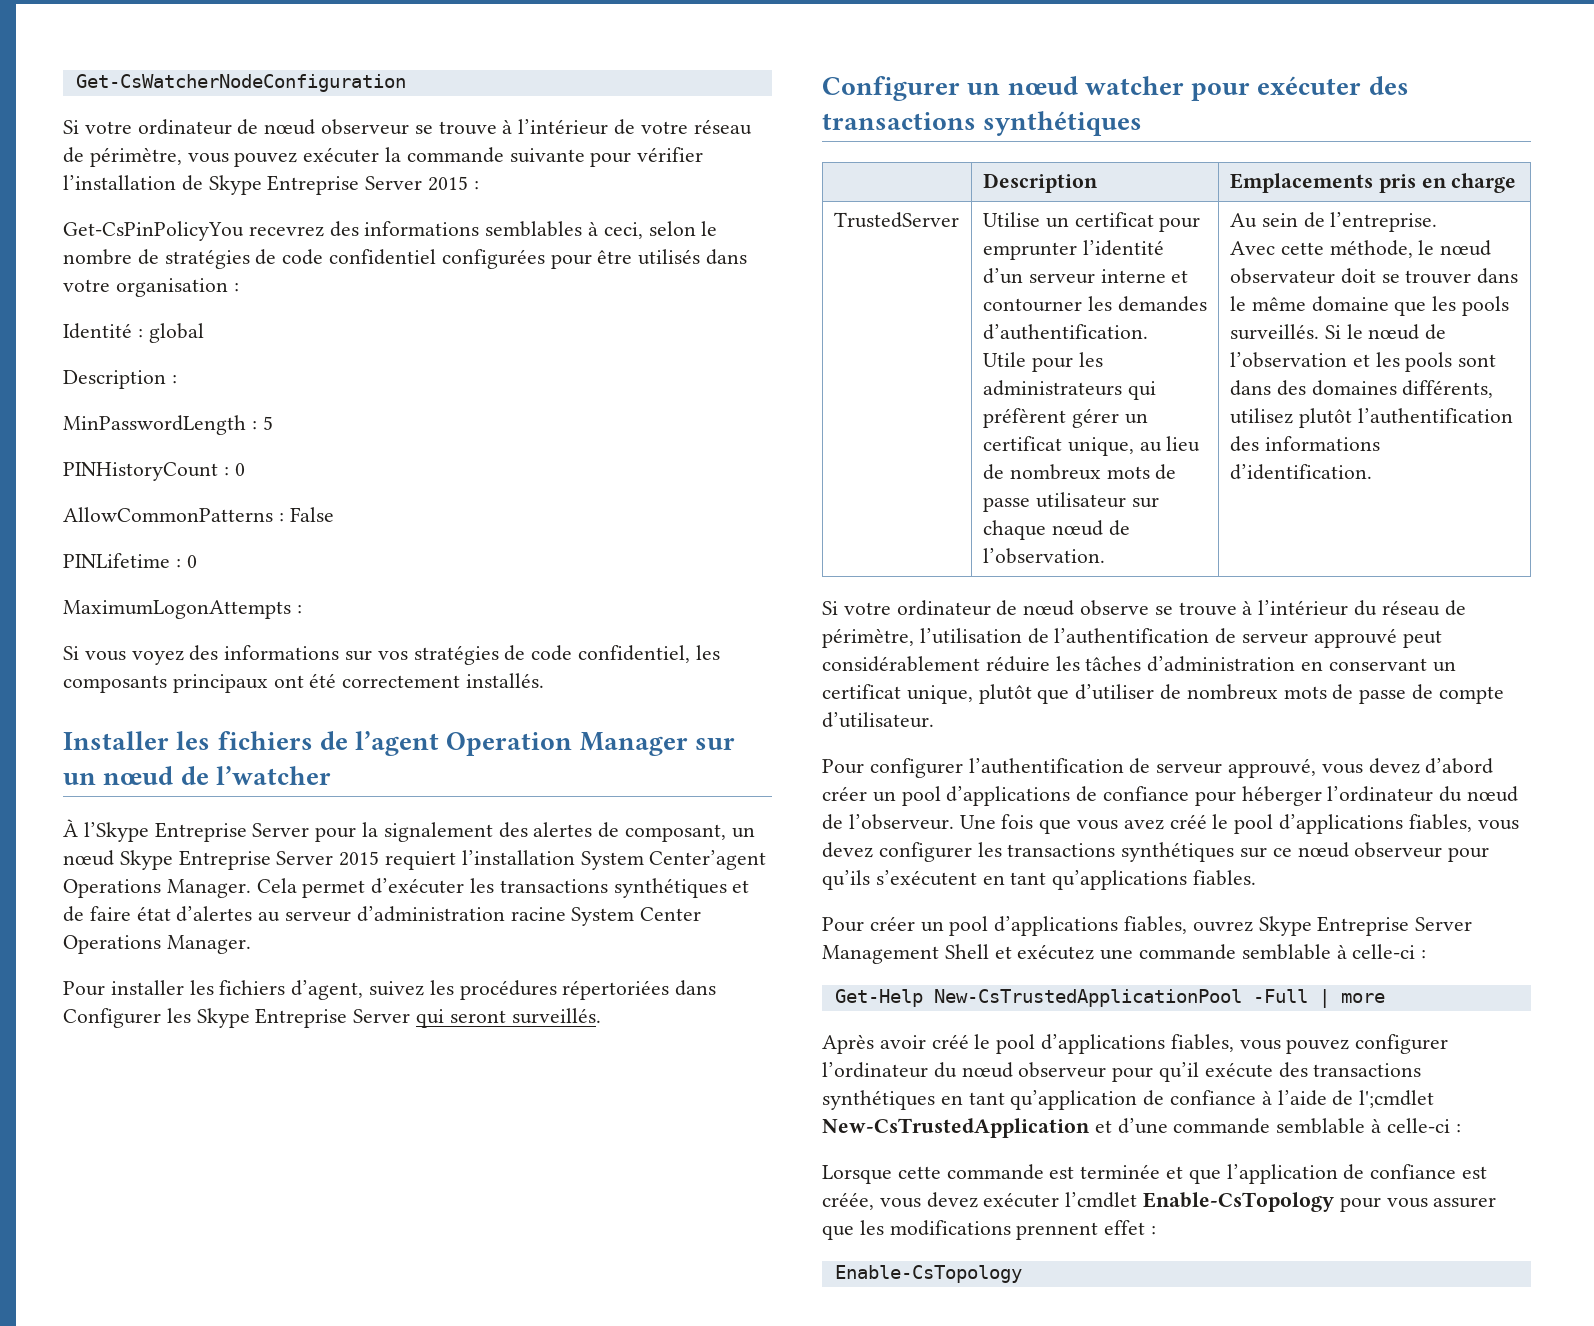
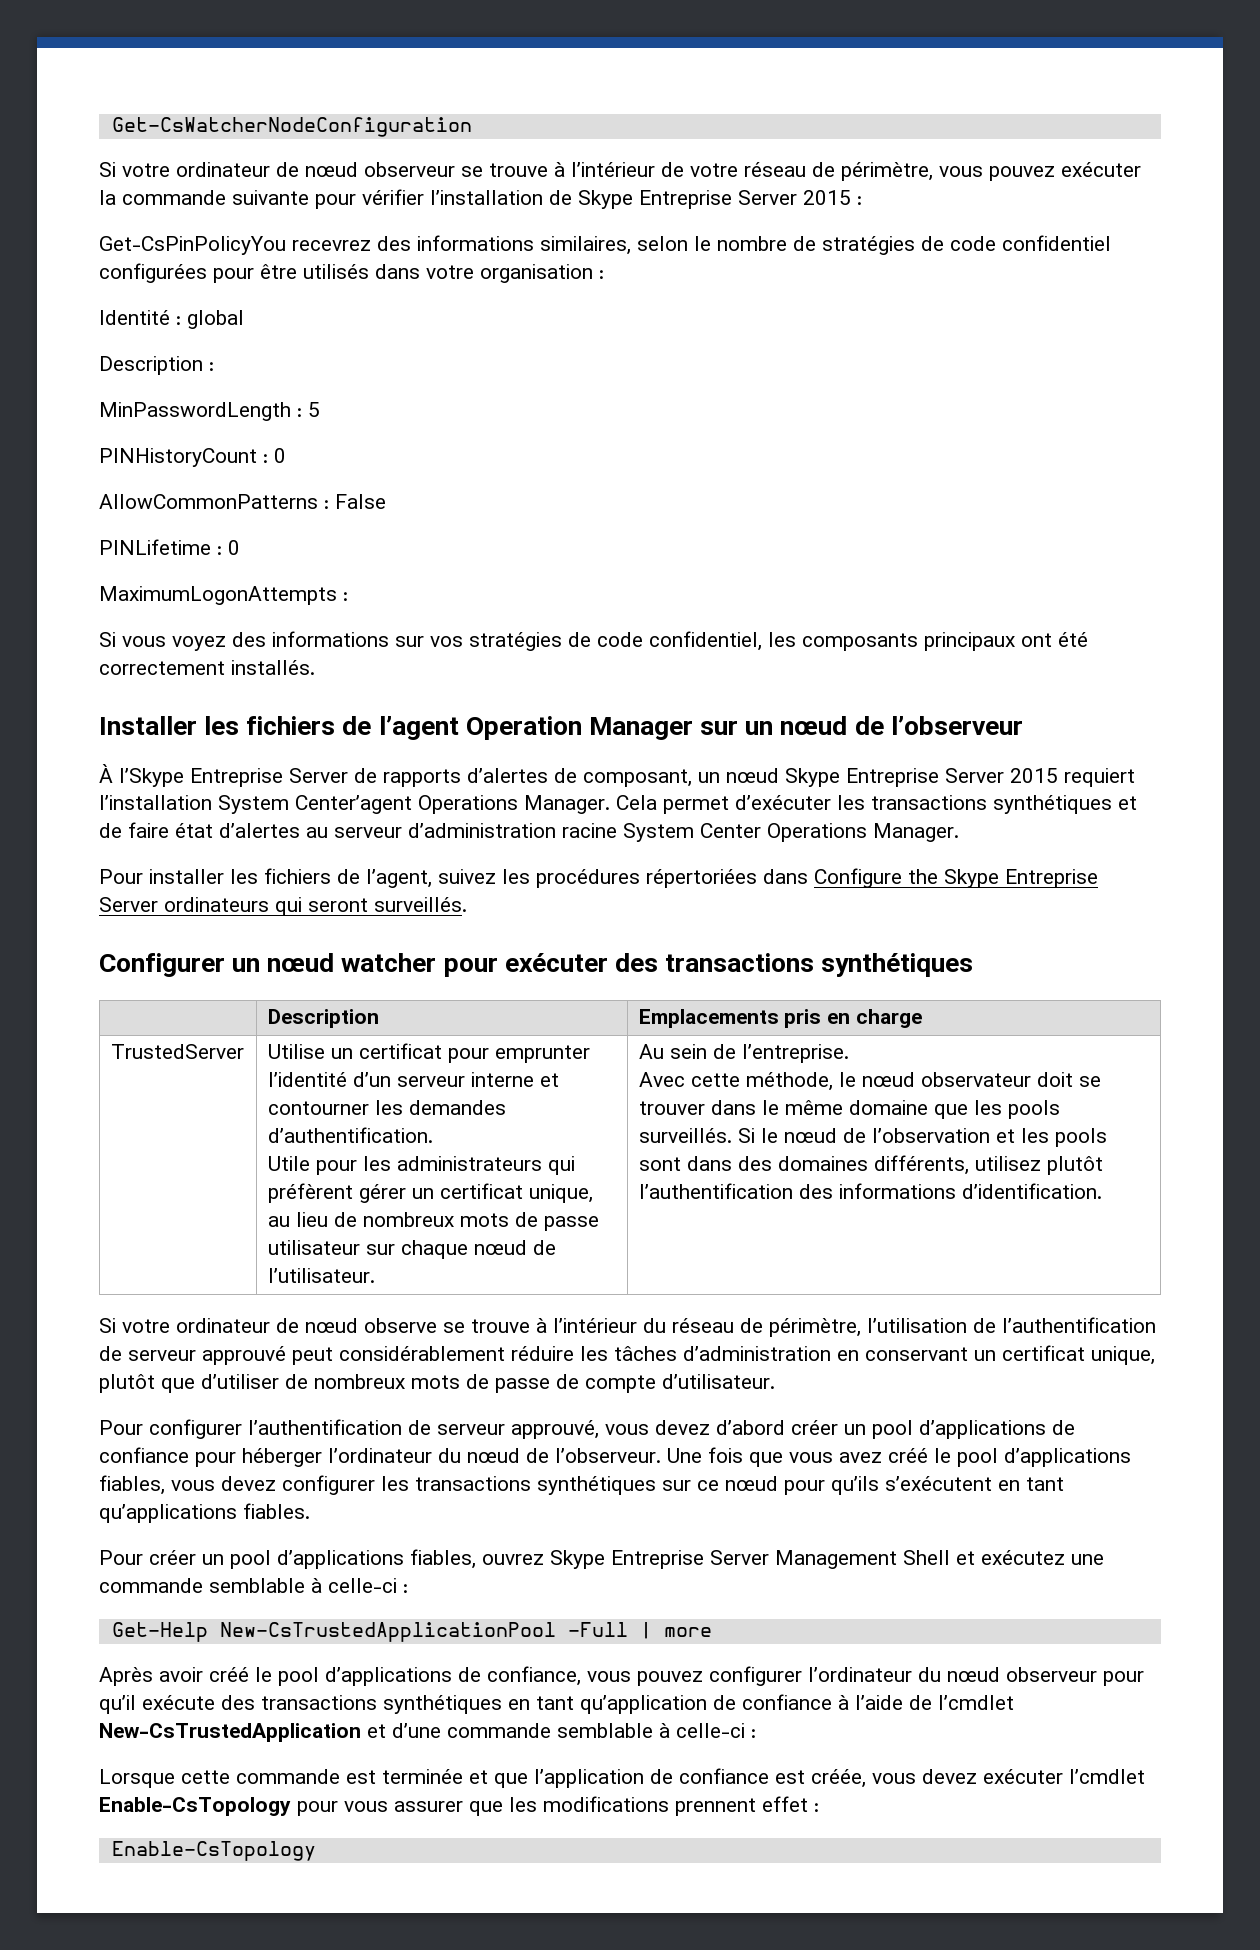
- Get-CsPinPolicyYou recevrez des informations semblables à ceci, selon le nombre de stratégies de code confidentiel configurées pour être utilisés dans votre organisation :
+ Get-CsPinPolicyYou recevrez des informations similaires, selon le nombre de stratégies de code confidentiel configurées pour être utilisés dans votre organisation :
- Installer les fichiers de l’agent Operation Manager sur un nœud de l’watcher
+ Installer les fichiers de l’agent Operation Manager sur un nœud de l’observeur
- À l’Skype Entreprise Server pour la signalement des alertes de composant, un nœud Skype Entreprise Server 2015 requiert l’installation System Center’agent Operations Manager.
+ À l’Skype Entreprise Server de rapports d’alertes de composant, un nœud Skype Entreprise Server 2015 requiert l’installation System Center’agent Operations Manager.
- Pour installer les fichiers d’agent, suivez les procédures répertoriées dans Configurer les Skype Entreprise Server qui seront surveillés.
+ Pour installer les fichiers de l’agent, suivez les procédures répertoriées dans Configure the Skype Entreprise Server ordinateurs qui seront surveillés.
- Utile pour les administrateurs qui préfèrent gérer un certificat unique, au lieu de nombreux mots de passe utilisateur sur chaque nœud de l’observation.
+ Utile pour les administrateurs qui préfèrent gérer un certificat unique, au lieu de nombreux mots de passe utilisateur sur chaque nœud de l’utilisateur.
- Une fois que vous avez créé le pool d’applications fiables, vous devez configurer les transactions synthétiques sur ce nœud observeur pour qu’ils s’exécutent en tant qu’applications fiables.
+ Une fois que vous avez créé le pool d’applications fiables, vous devez configurer les transactions synthétiques sur ce nœud pour qu’ils s’exécutent en tant qu’applications fiables.
- Après avoir créé le pool d’applications fiables, vous pouvez configurer l’ordinateur du nœud observeur pour qu’il exécute des transactions synthétiques en tant qu’application de confiance à l’aide de l';cmdlet New-CsTrustedApplication et d’une commande semblable à celle-ci :
+ Après avoir créé le pool d’applications de confiance, vous pouvez configurer l’ordinateur du nœud observeur pour qu’il exécute des transactions synthétiques en tant qu’application de confiance à l’aide de l’cmdlet New-CsTrustedApplication et d’une commande semblable à celle-ci :

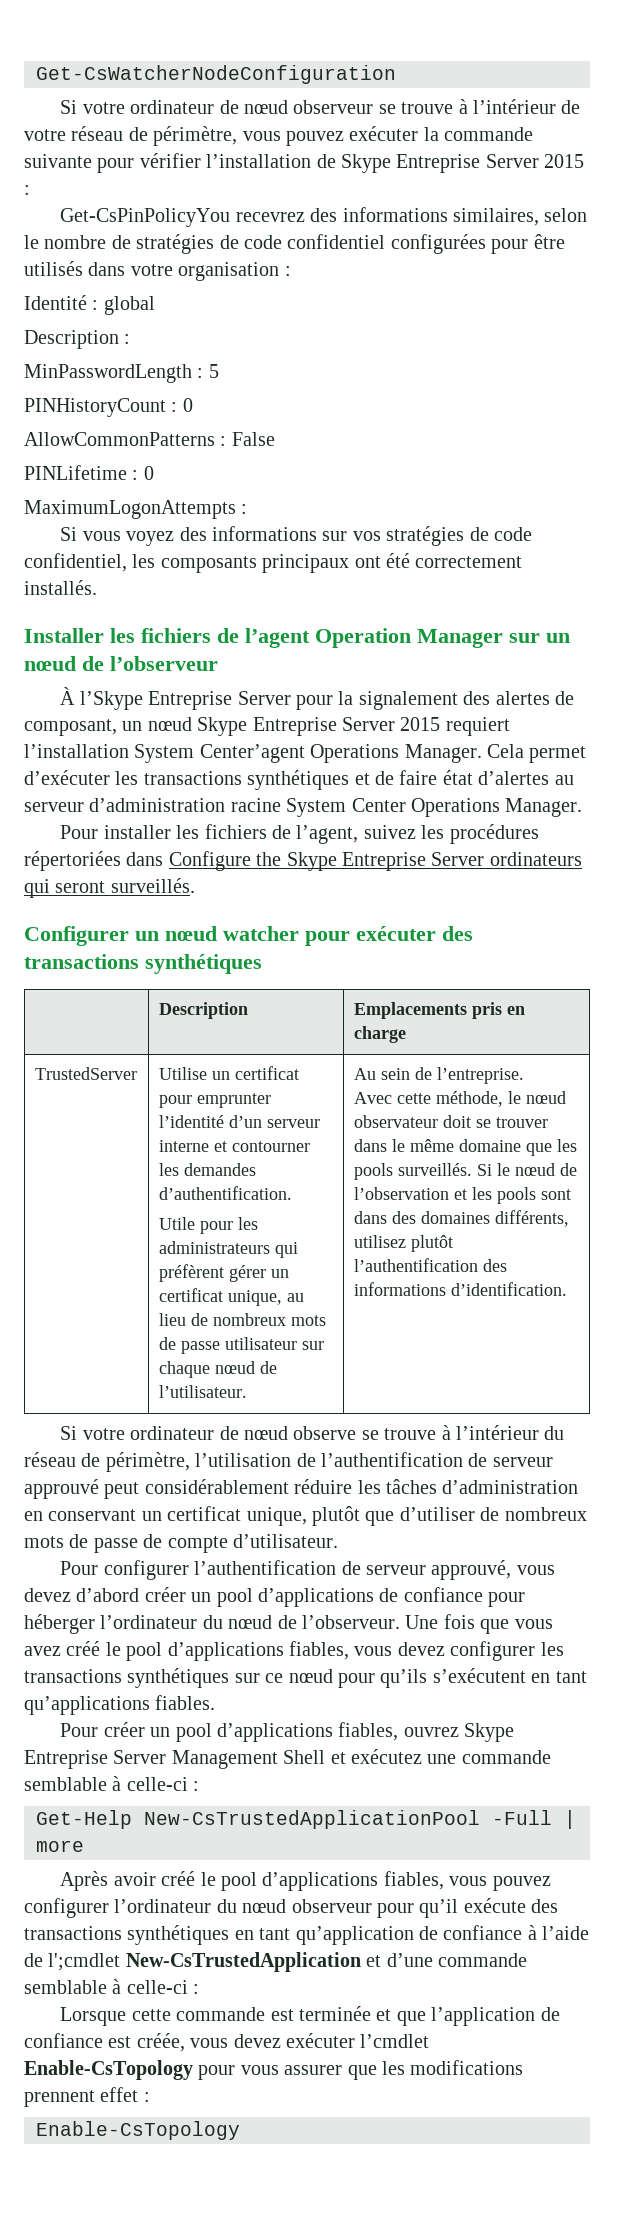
- À l’Skype Entreprise Server de rapports d’alertes de composant, un nœud Skype Entreprise Server 2015 requiert l’installation System Center’agent Operations Manager.
+ À l’Skype Entreprise Server pour la signalement des alertes de composant, un nœud Skype Entreprise Server 2015 requiert l’installation System Center’agent Operations Manager.
- Après avoir créé le pool d’applications de confiance, vous pouvez configurer l’ordinateur du nœud observeur pour qu’il exécute des transactions synthétiques en tant qu’application de confiance à l’aide de l’cmdlet New-CsTrustedApplication et d’une commande semblable à celle-ci :
+ Après avoir créé le pool d’applications fiables, vous pouvez configurer l’ordinateur du nœud observeur pour qu’il exécute des transactions synthétiques en tant qu’application de confiance à l’aide de l';cmdlet New-CsTrustedApplication et d’une commande semblable à celle-ci :

